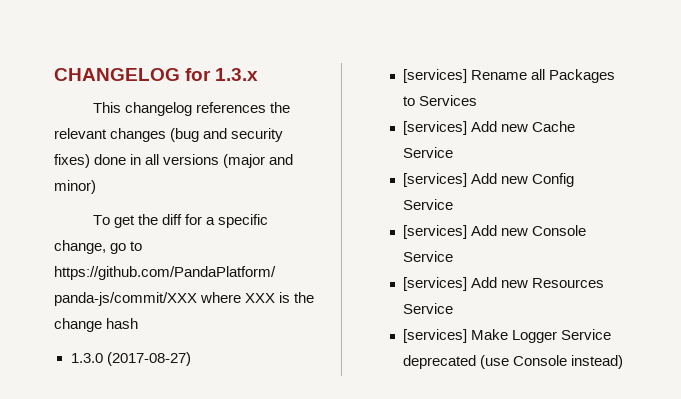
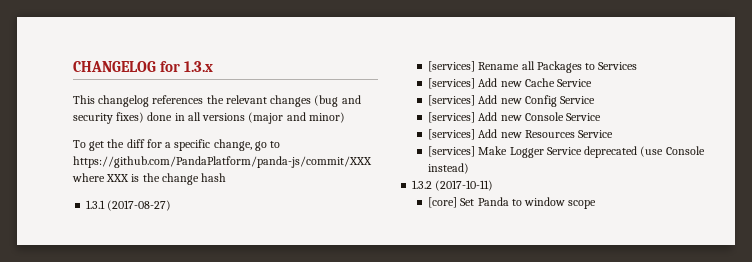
- 1.3.0 (2017-08-27)
+ 1.3.1 (2017-08-27)
+ 1.3.2 (2017-10-11)
+ [core] Set Panda to window scope

